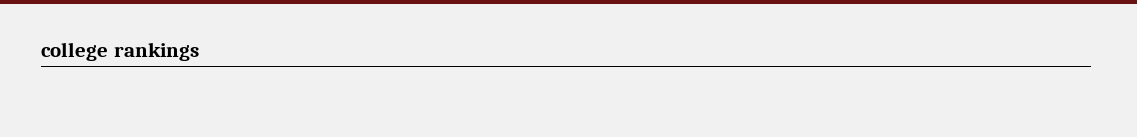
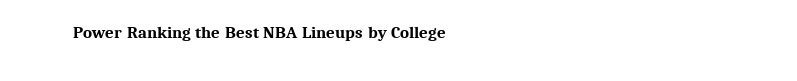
- college rankings
+ Power Ranking the Best NBA Lineups by College

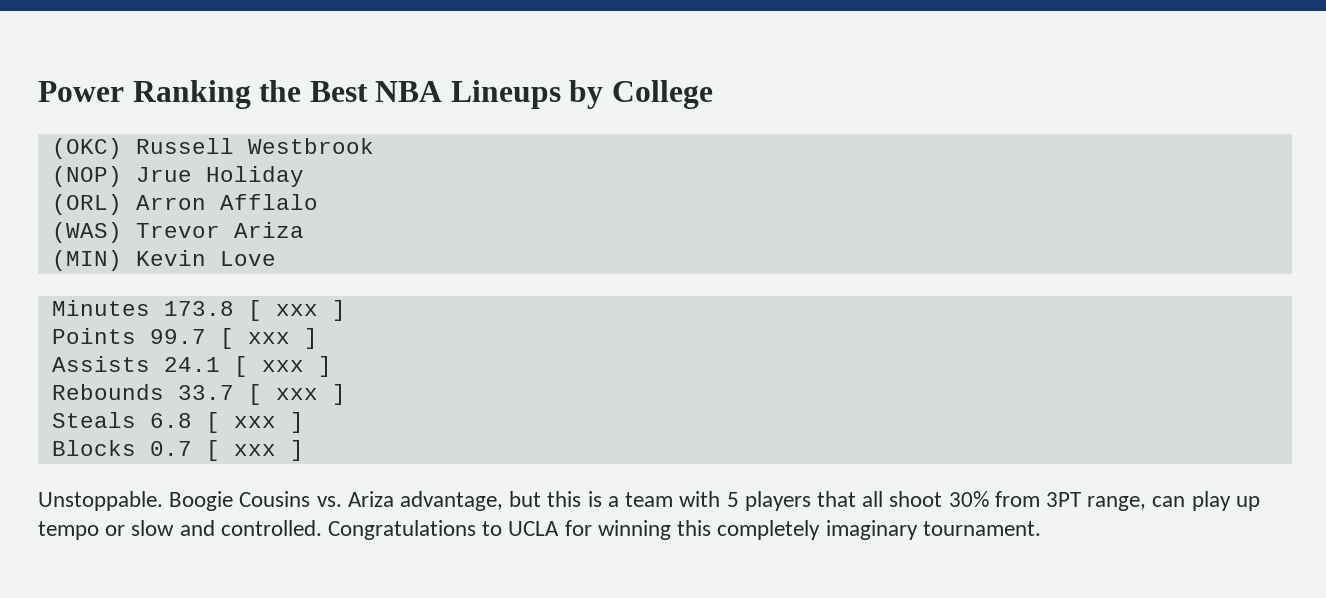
+ (OKC) Russell Westbrook
+ (NOP) Jrue Holiday
+ (ORL) Arron Afflalo
+ (WAS) Trevor Ariza
+ (MIN) Kevin Love
+ Minutes 173.8 [ xxx ]
+ Points 99.7 [ xxx ]
+ Assists 24.1 [ xxx ]
+ Rebounds 33.7 [ xxx ]
+ Steals 6.8 [ xxx ]
+ Blocks 0.7 [ xxx ]
+ Unstoppable. Boogie Cousins vs. Ariza advantage, but this is a team with 5 players that all shoot 30% from 3PT range, can play up tempo or slow and controlled. Congratulations to UCLA for winning this completely imaginary tournament.

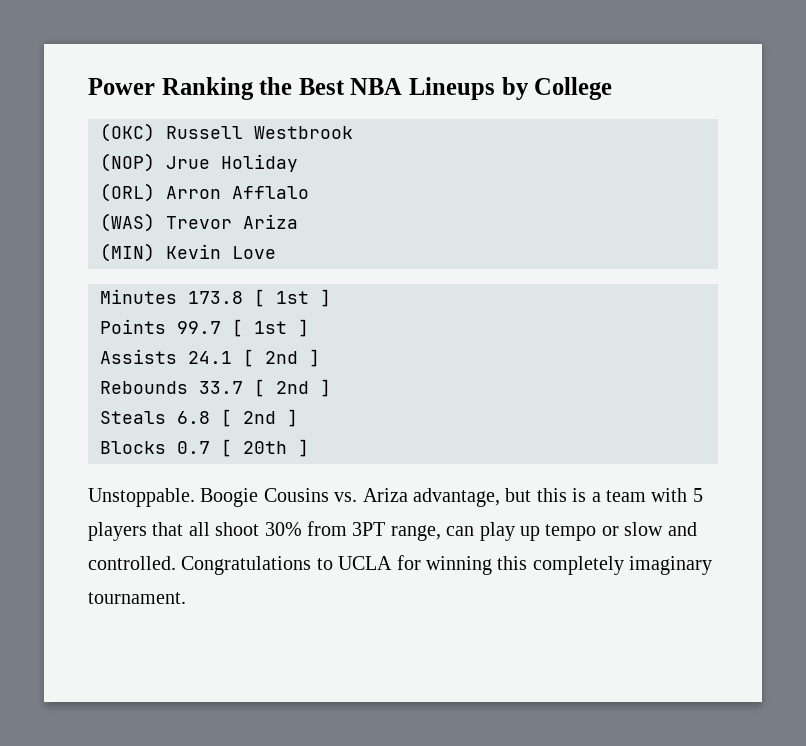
- Minutes 173.8 [ xxx ]
+ Minutes 173.8 [ 1st ]
- Points 99.7 [ xxx ]
+ Points 99.7 [ 1st ]
- Assists 24.1 [ xxx ]
+ Assists 24.1 [ 2nd ]
- Rebounds 33.7 [ xxx ]
+ Rebounds 33.7 [ 2nd ]
- Steals 6.8 [ xxx ]
+ Steals 6.8 [ 2nd ]
- Blocks 0.7 [ xxx ]
+ Blocks 0.7 [ 20th ]

